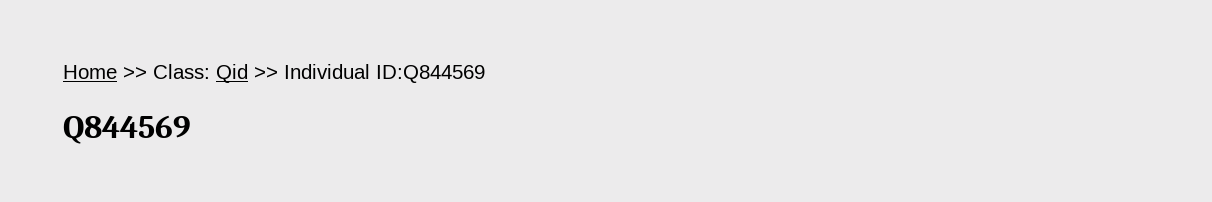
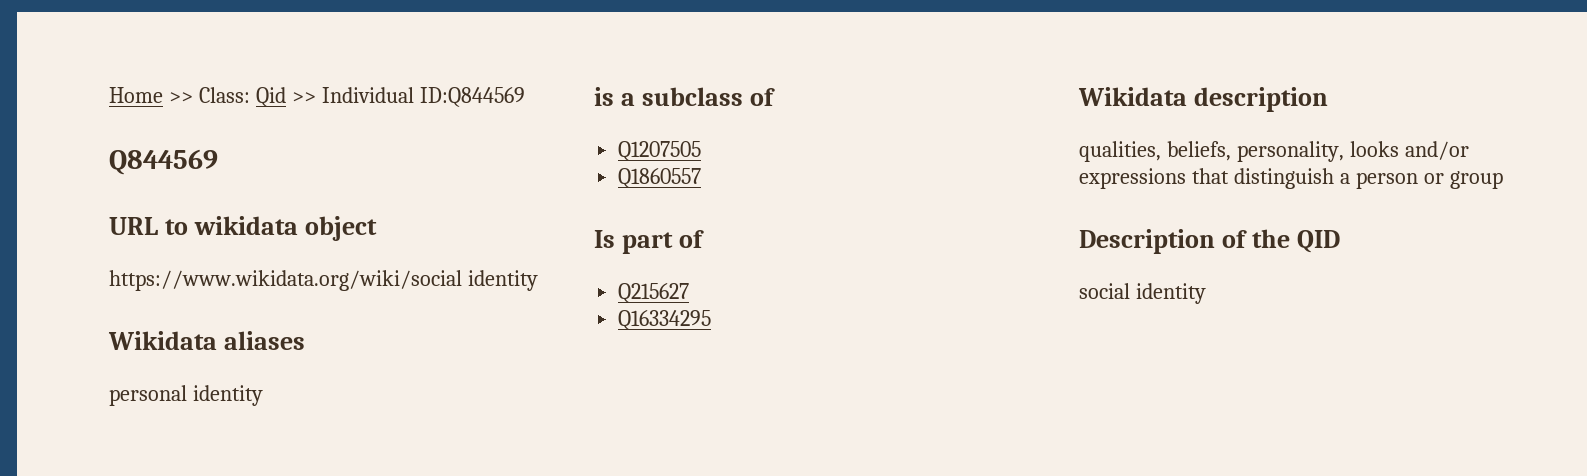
+ URL to wikidata object
+ https://www.wikidata.org/wiki/social identity
+ Wikidata aliases
+ personal identity
+ is a subclass of
+ Q1207505
+ Q1860557
+ Is part of
+ Q215627
+ Q16334295
+ Wikidata description
+ qualities, beliefs, personality, looks and/or expressions that distinguish a person or group
+ Description of the QID
+ social identity

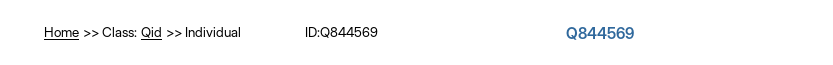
- URL to wikidata object
- https://www.wikidata.org/wiki/social identity
- Wikidata aliases
- personal identity
- is a subclass of
- Q1207505
- Q1860557
- Is part of
- Q215627
- Q16334295
- Wikidata description
- qualities, beliefs, personality, looks and/or expressions that distinguish a person or group
- Description of the QID
- social identity

